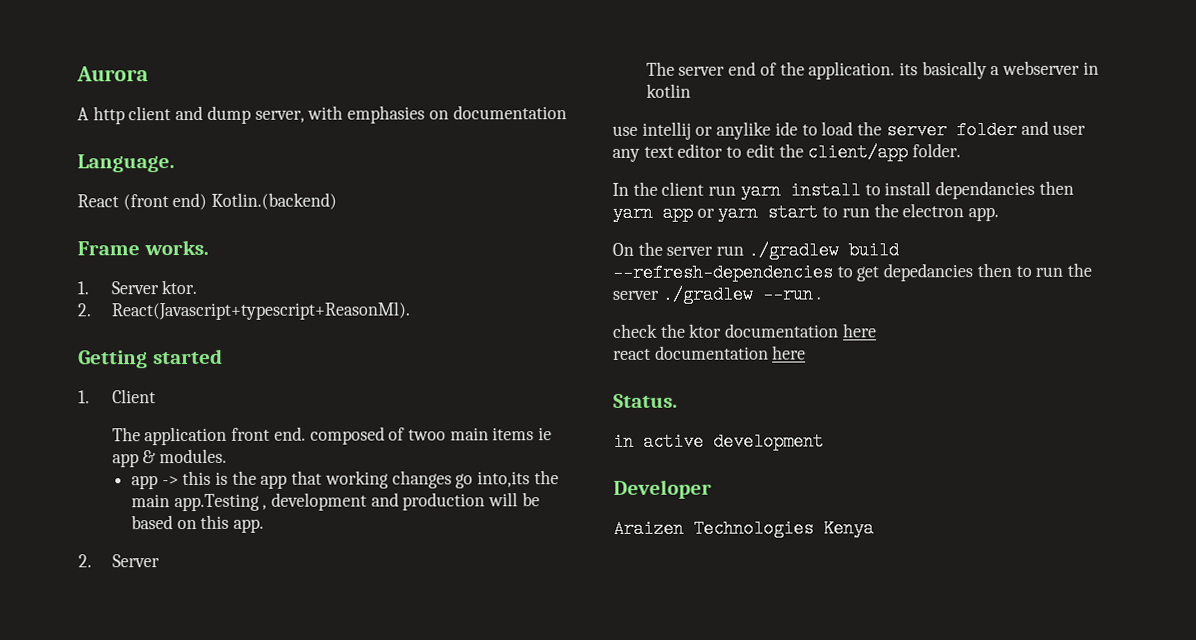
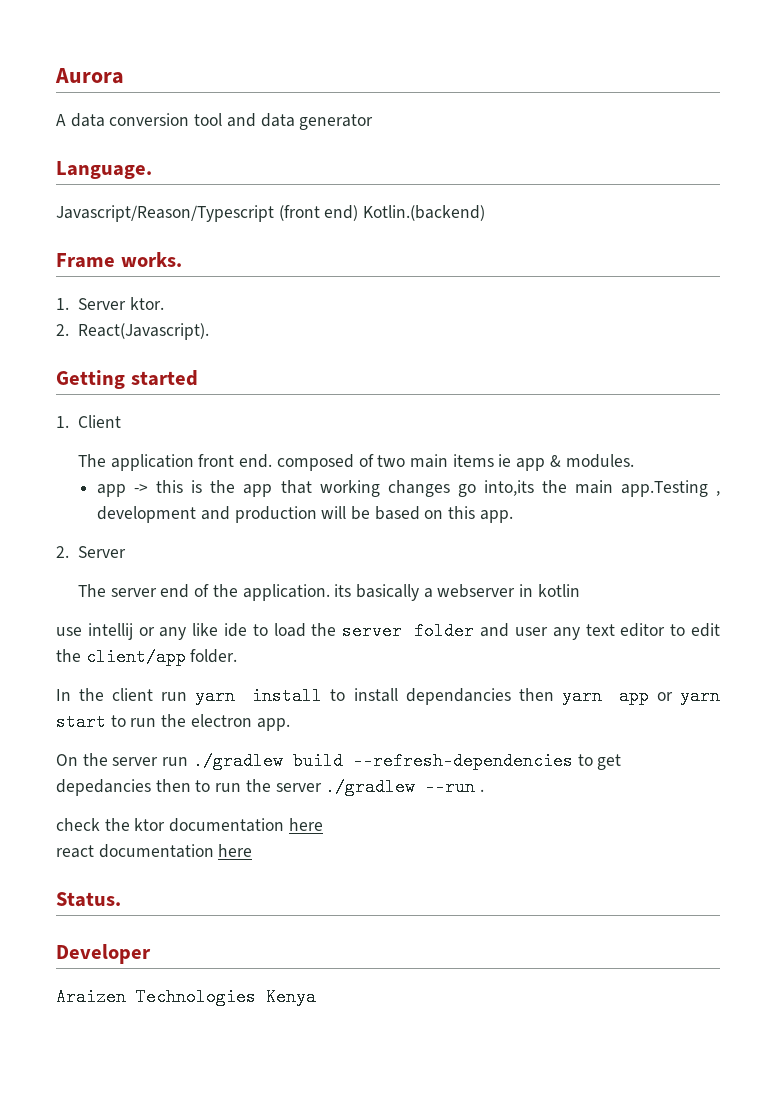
- A http client and dump server, with emphasies on documentation
+ A data conversion tool and data generator
- React (front end) Kotlin.(backend)
+ Javascript/Reason/Typescript (front end) Kotlin.(backend)
- 2. React(Javascript+typescript+ReasonMl).
+ 2. React(Javascript).
- The application front end. composed of twoo main items ie app & modules.
+ The application front end. composed of two main items ie app & modules.
- use intellij or anylike ide to load the server folder and user any text editor to edit the client/app folder.
+ use intellij or any like ide to load the server folder and user any text editor to edit the client/app folder.
- in active development

